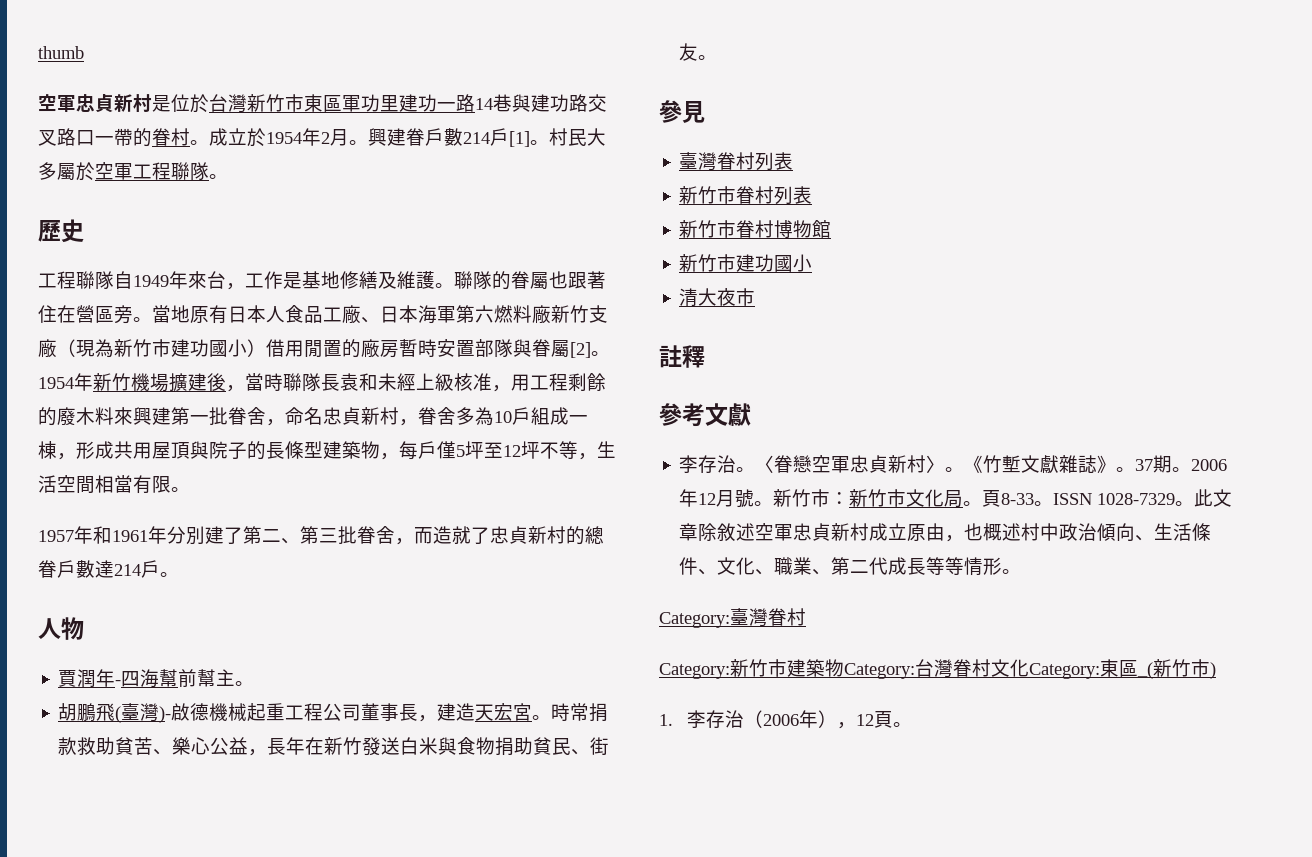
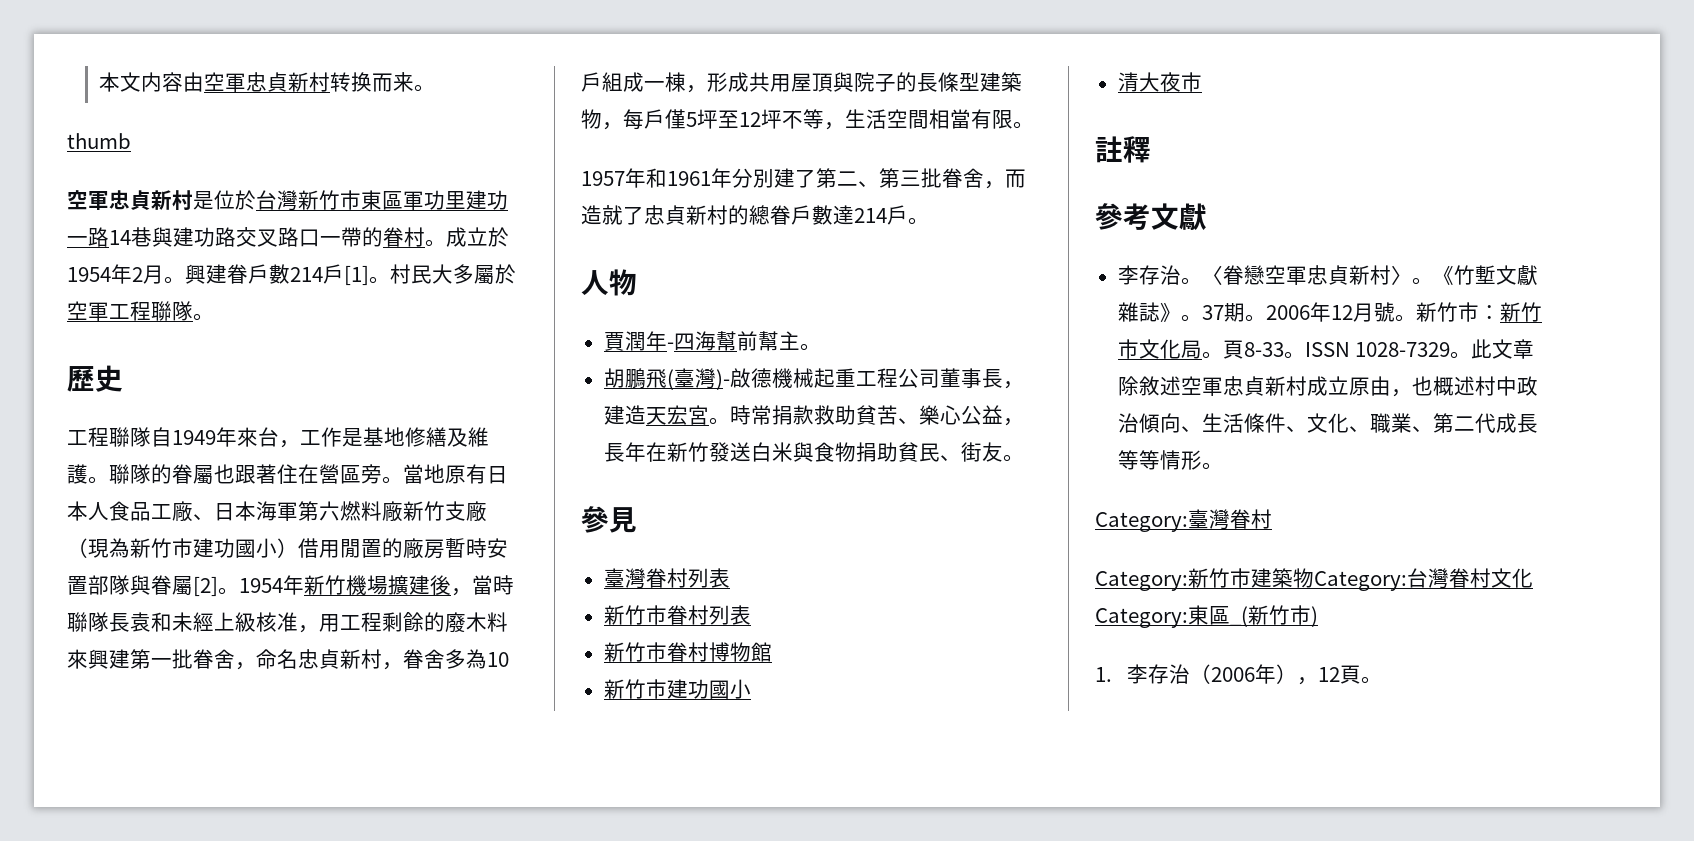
+ 本文内容由空軍忠貞新村转换而来。

